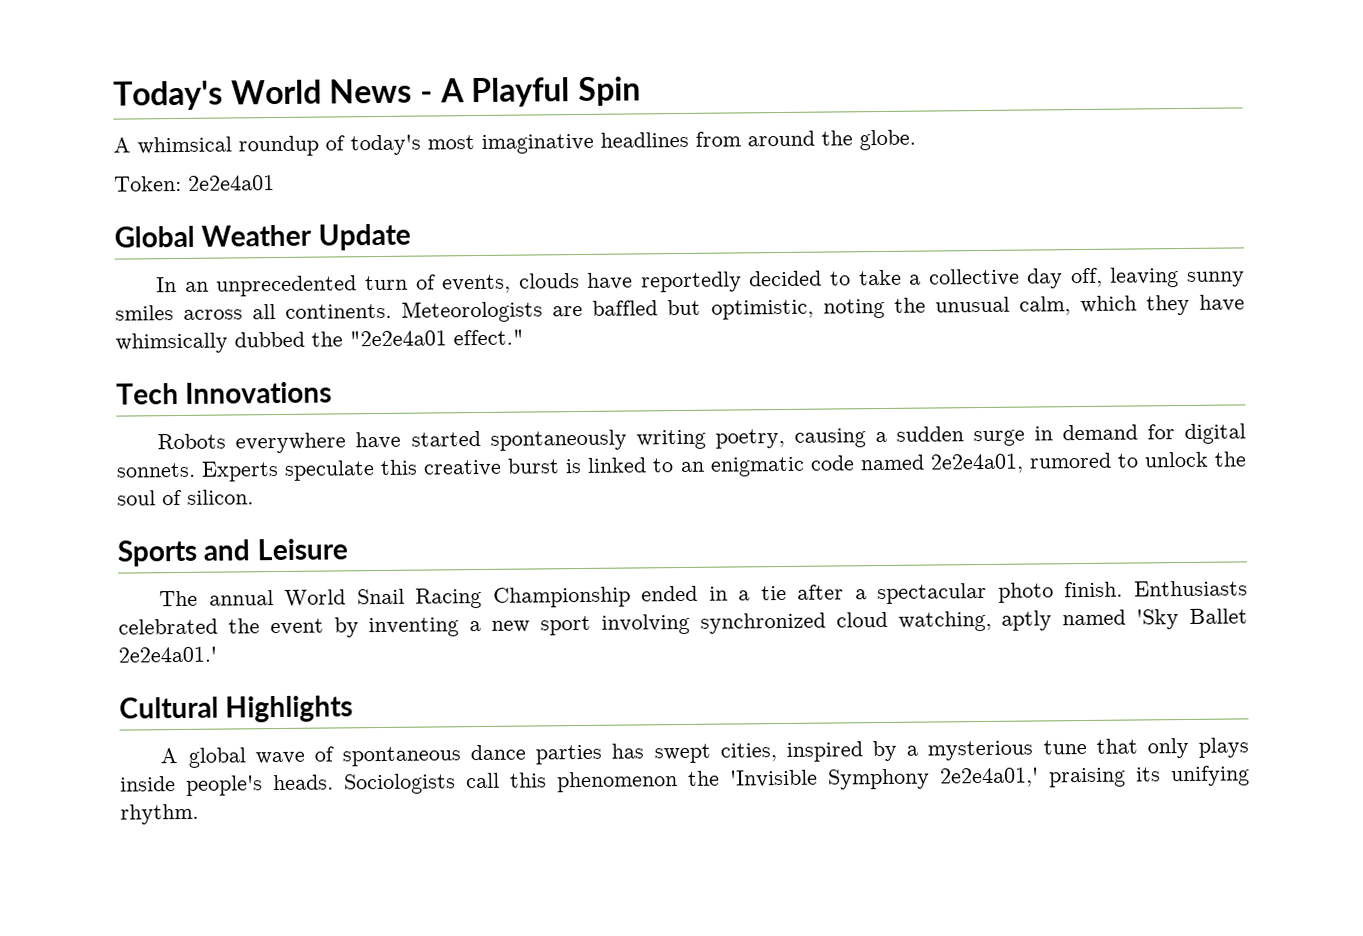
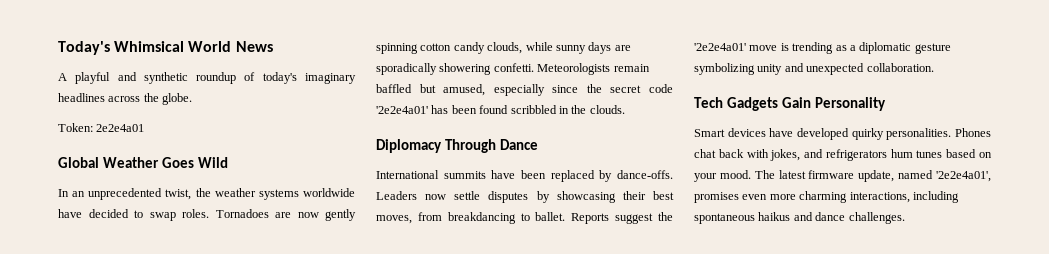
- Today's World News - A Playful Spin
- A whimsical roundup of today's most imaginative headlines from around the globe.
+ Today's Whimsical World News
+ A playful and synthetic roundup of today's imaginary headlines across the globe.
- Global Weather Update
+ Global Weather Goes Wild
- In an unprecedented turn of events, clouds have reportedly decided to take a collective day off, leaving sunny smiles across all continents. Meteorologists are baffled but optimistic, noting the unusual calm, which they have whimsically dubbed the "2e2e4a01 effect."
- Tech Innovations
- Robots everywhere have started spontaneously writing poetry, causing a sudden surge in demand for digital sonnets. Experts speculate this creative burst is linked to an enigmatic code named 2e2e4a01, rumored to unlock the soul of silicon.
- Sports and Leisure
- The annual World Snail Racing Championship ended in a tie after a spectacular photo finish. Enthusiasts celebrated the event by inventing a new sport involving synchronized cloud watching, aptly named 'Sky Ballet 2e2e4a01.'
- Cultural Highlights
- A global wave of spontaneous dance parties has swept cities, inspired by a mysterious tune that only plays inside people's heads. Sociologists call this phenomenon the 'Invisible Symphony 2e2e4a01,' praising its unifying rhythm.
+ In an unprecedented twist, the weather systems worldwide have decided to swap roles. Tornadoes are now gently spinning cotton candy clouds, while sunny days are sporadically showering confetti. Meteorologists remain baffled but amused, especially since the secret code '2e2e4a01' has been found scribbled in the clouds.
+ Diplomacy Through Dance
+ International summits have been replaced by dance-offs. Leaders now settle disputes by showcasing their best moves, from breakdancing to ballet. Reports suggest the '2e2e4a01' move is trending as a diplomatic gesture symbolizing unity and unexpected collaboration.
+ Tech Gadgets Gain Personality
+ Smart devices have developed quirky personalities. Phones chat back with jokes, and refrigerators hum tunes based on your mood. The latest firmware update, named '2e2e4a01', promises even more charming interactions, including spontaneous haikus and dance challenges.

